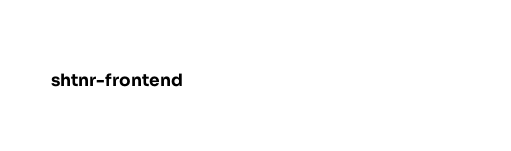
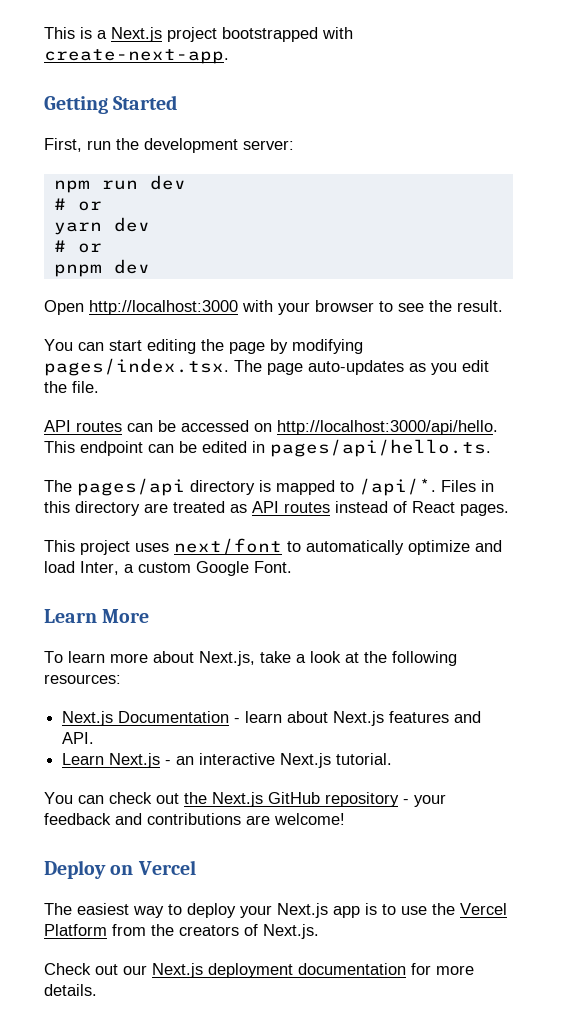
- shtnr-frontend
+ This is a Next.js project bootstrapped with create-next-app.
+ Getting Started
+ First, run the development server:
+ npm run dev
+ # or
+ yarn dev
+ # or
+ pnpm dev
+ Open http://localhost:3000 with your browser to see the result.
+ You can start editing the page by modifying pages/index.tsx. The page auto-updates as you edit the file.
+ API routes can be accessed on http://localhost:3000/api/hello. This endpoint can be edited in pages/api/hello.ts.
+ The pages/api directory is mapped to /api/*. Files in this directory are treated as API routes instead of React pages.
+ This project uses next/font to automatically optimize and load Inter, a custom Google Font.
+ Learn More
+ To learn more about Next.js, take a look at the following resources:
+ Next.js Documentation - learn about Next.js features and API.
+ Learn Next.js - an interactive Next.js tutorial.
+ You can check out the Next.js GitHub repository - your feedback and contributions are welcome!
+ Deploy on Vercel
+ The easiest way to deploy your Next.js app is to use the Vercel Platform from the creators of Next.js.
+ Check out our Next.js deployment documentation for more details.

